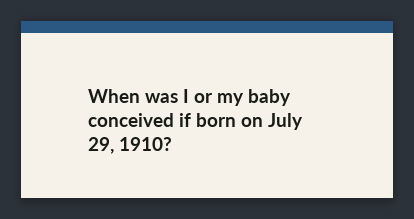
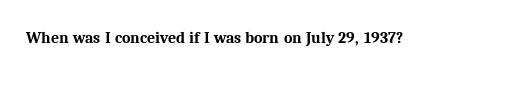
- When was I or my baby conceived if born on July 29, 1910?
+ When was I conceived if I was born on July 29, 1937?

